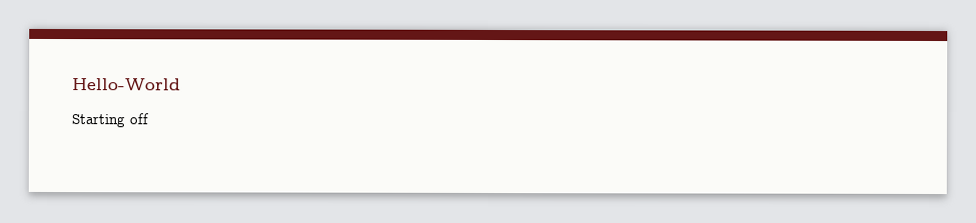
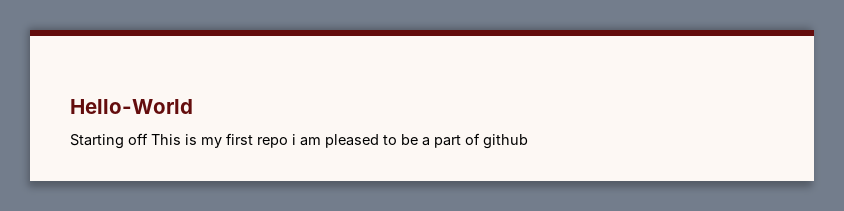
- Starting off
+ Starting off This is my first repo i am pleased to be a part of github

